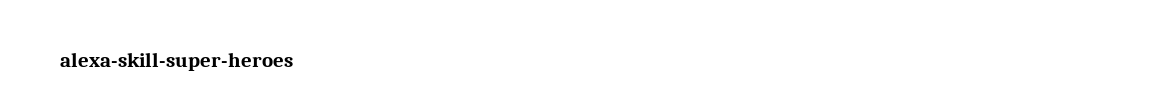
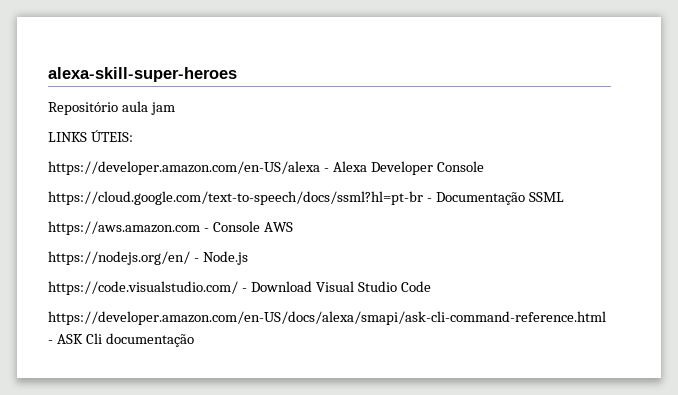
+ Repositório aula jam
+ LINKS ÚTEIS:
+ https://developer.amazon.com/en-US/alexa - Alexa Developer Console
+ https://cloud.google.com/text-to-speech/docs/ssml?hl=pt-br - Documentação SSML
+ https://aws.amazon.com - Console AWS
+ https://nodejs.org/en/ - Node.js
+ https://code.visualstudio.com/ - Download Visual Studio Code
+ https://developer.amazon.com/en-US/docs/alexa/smapi/ask-cli-command-reference.html - ASK Cli documentação

